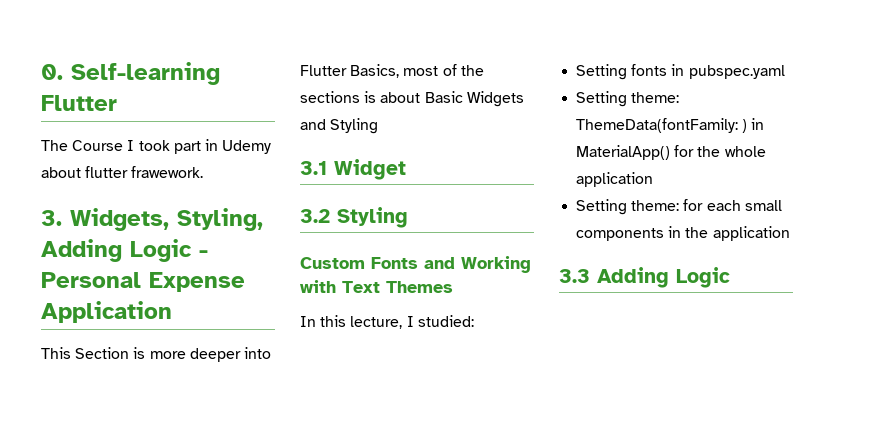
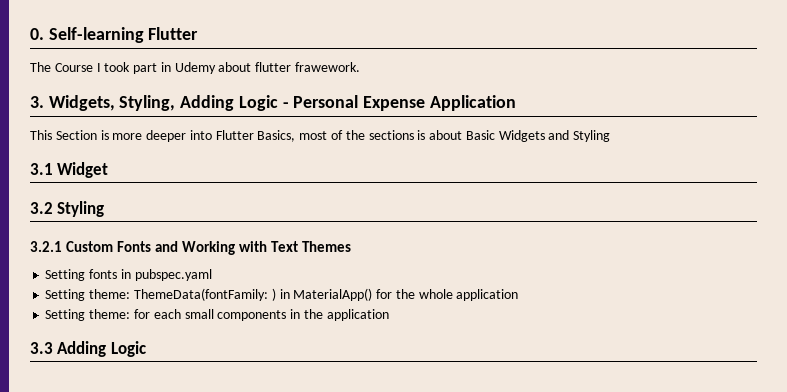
- Custom Fonts and Working with Text Themes
+ 3.2.1 Custom Fonts and Working with Text Themes
- In this lecture, I studied:

